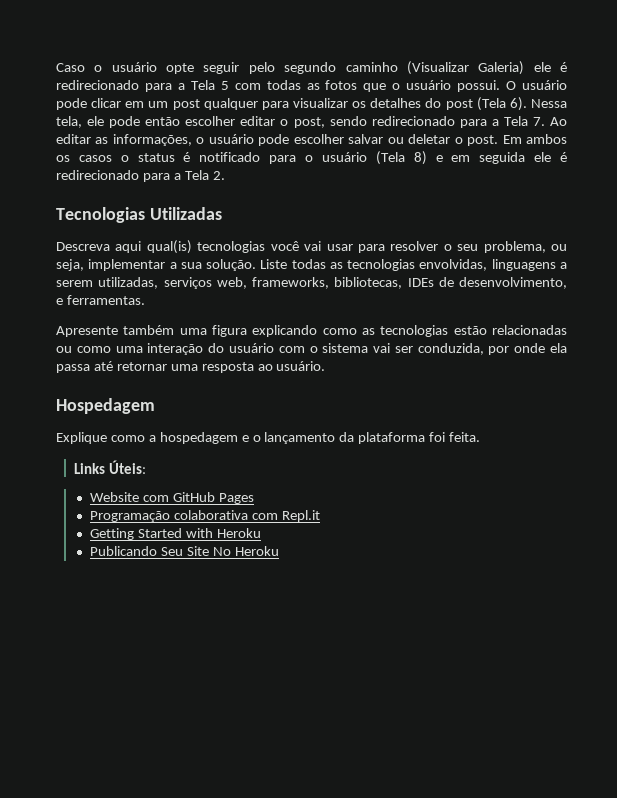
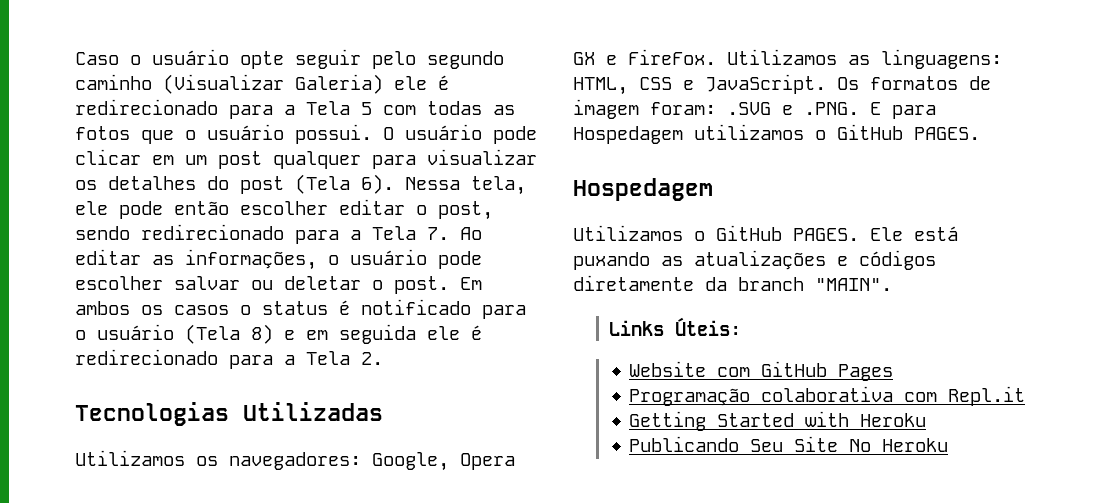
- Descreva aqui qual(is) tecnologias você vai usar para resolver o seu problema, ou seja, implementar a sua solução. Liste todas as tecnologias envolvidas, linguagens a serem utilizadas, serviços web, frameworks, bibliotecas, IDEs de desenvolvimento, e ferramentas.
- Apresente também uma figura explicando como as tecnologias estão relacionadas ou como uma interação do usuário com o sistema vai ser conduzida, por onde ela passa até retornar uma resposta ao usuário.
+ Utilizamos os navegadores: Google, Opera GX e FireFox. Utilizamos as linguagens: HTML, CSS e JavaScript. Os formatos de imagem foram: .SVG e .PNG. E para Hospedagem utilizamos o GitHub PAGES.
  Hospedagem
- Explique como a hospedagem e o lançamento da plataforma foi feita.
+ Utilizamos o GitHub PAGES. Ele está puxando as atualizações e códigos diretamente da branch "MAIN".

